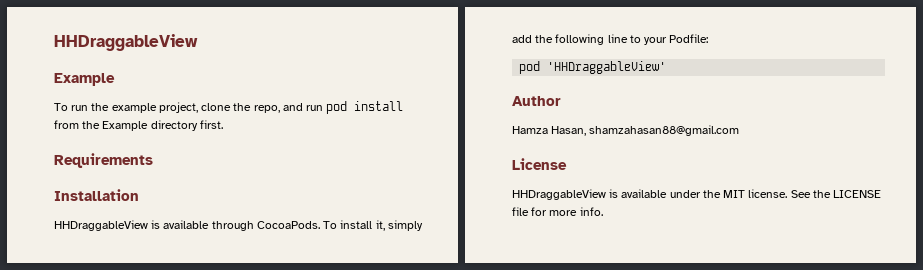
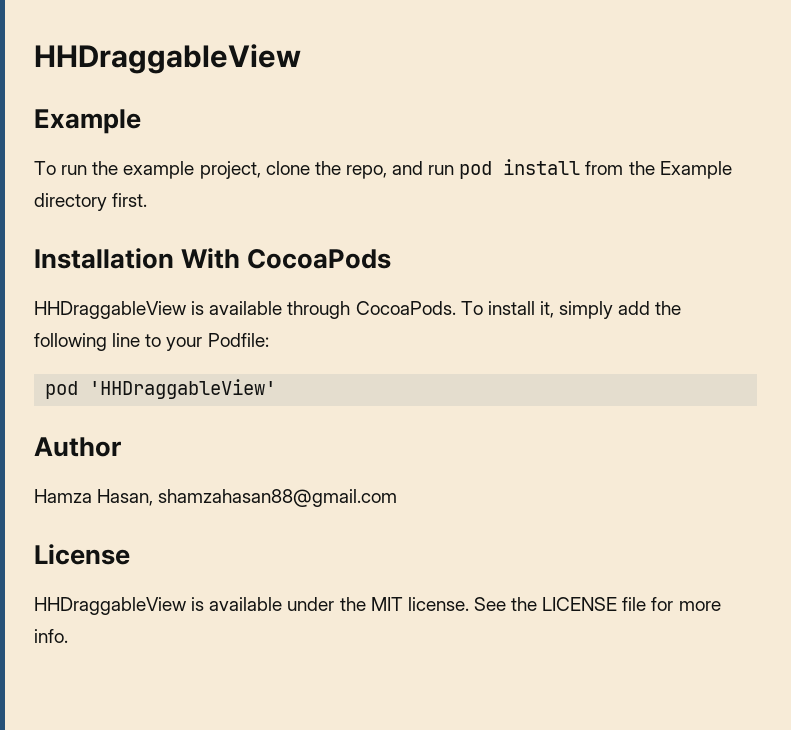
- Requirements
- Installation
+ Installation With CocoaPods

